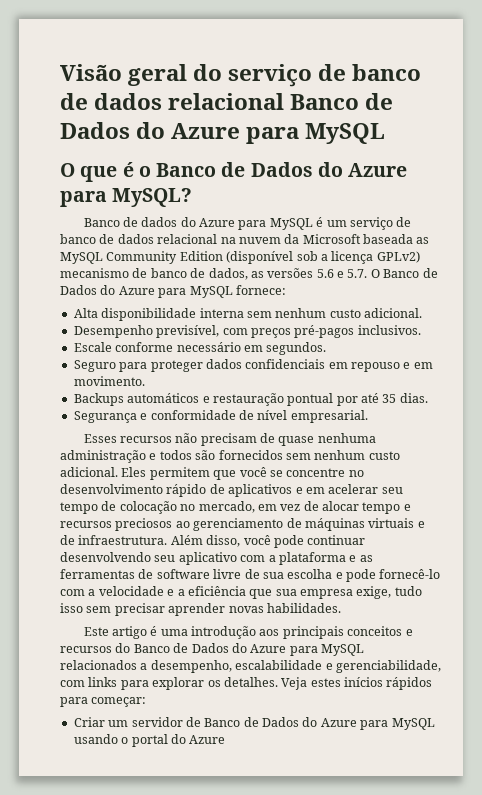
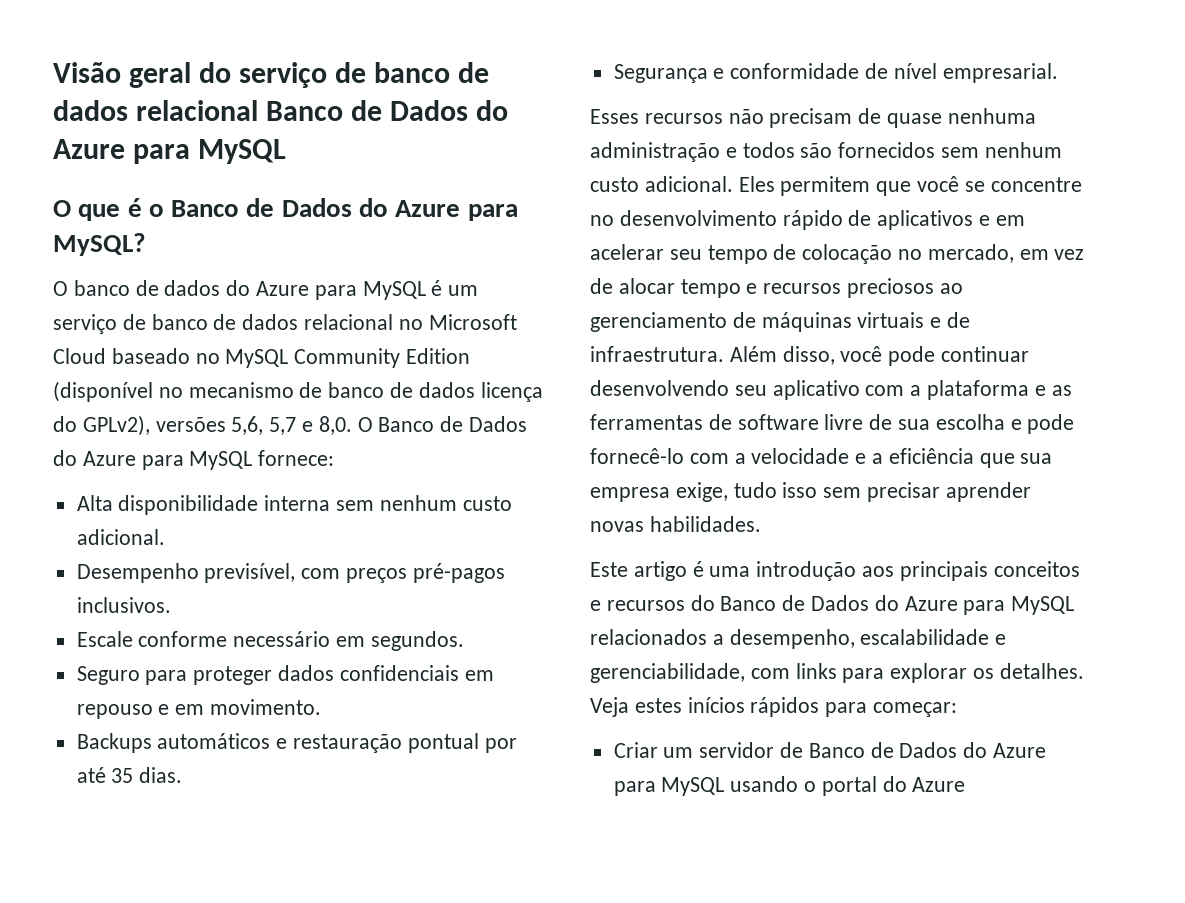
- Banco de dados do Azure para MySQL é um serviço de banco de dados relacional na nuvem da Microsoft baseada as MySQL Community Edition (disponível sob a licença GPLv2) mecanismo de banco de dados, as versões 5.6 e 5.7. O Banco de Dados do Azure para MySQL fornece:
+ O banco de dados do Azure para MySQL é um serviço de banco de dados relacional no Microsoft Cloud baseado no MySQL Community Edition (disponível no mecanismo de banco de dados licença do GPLv2), versões 5,6, 5,7 e 8,0. O Banco de Dados do Azure para MySQL fornece:

